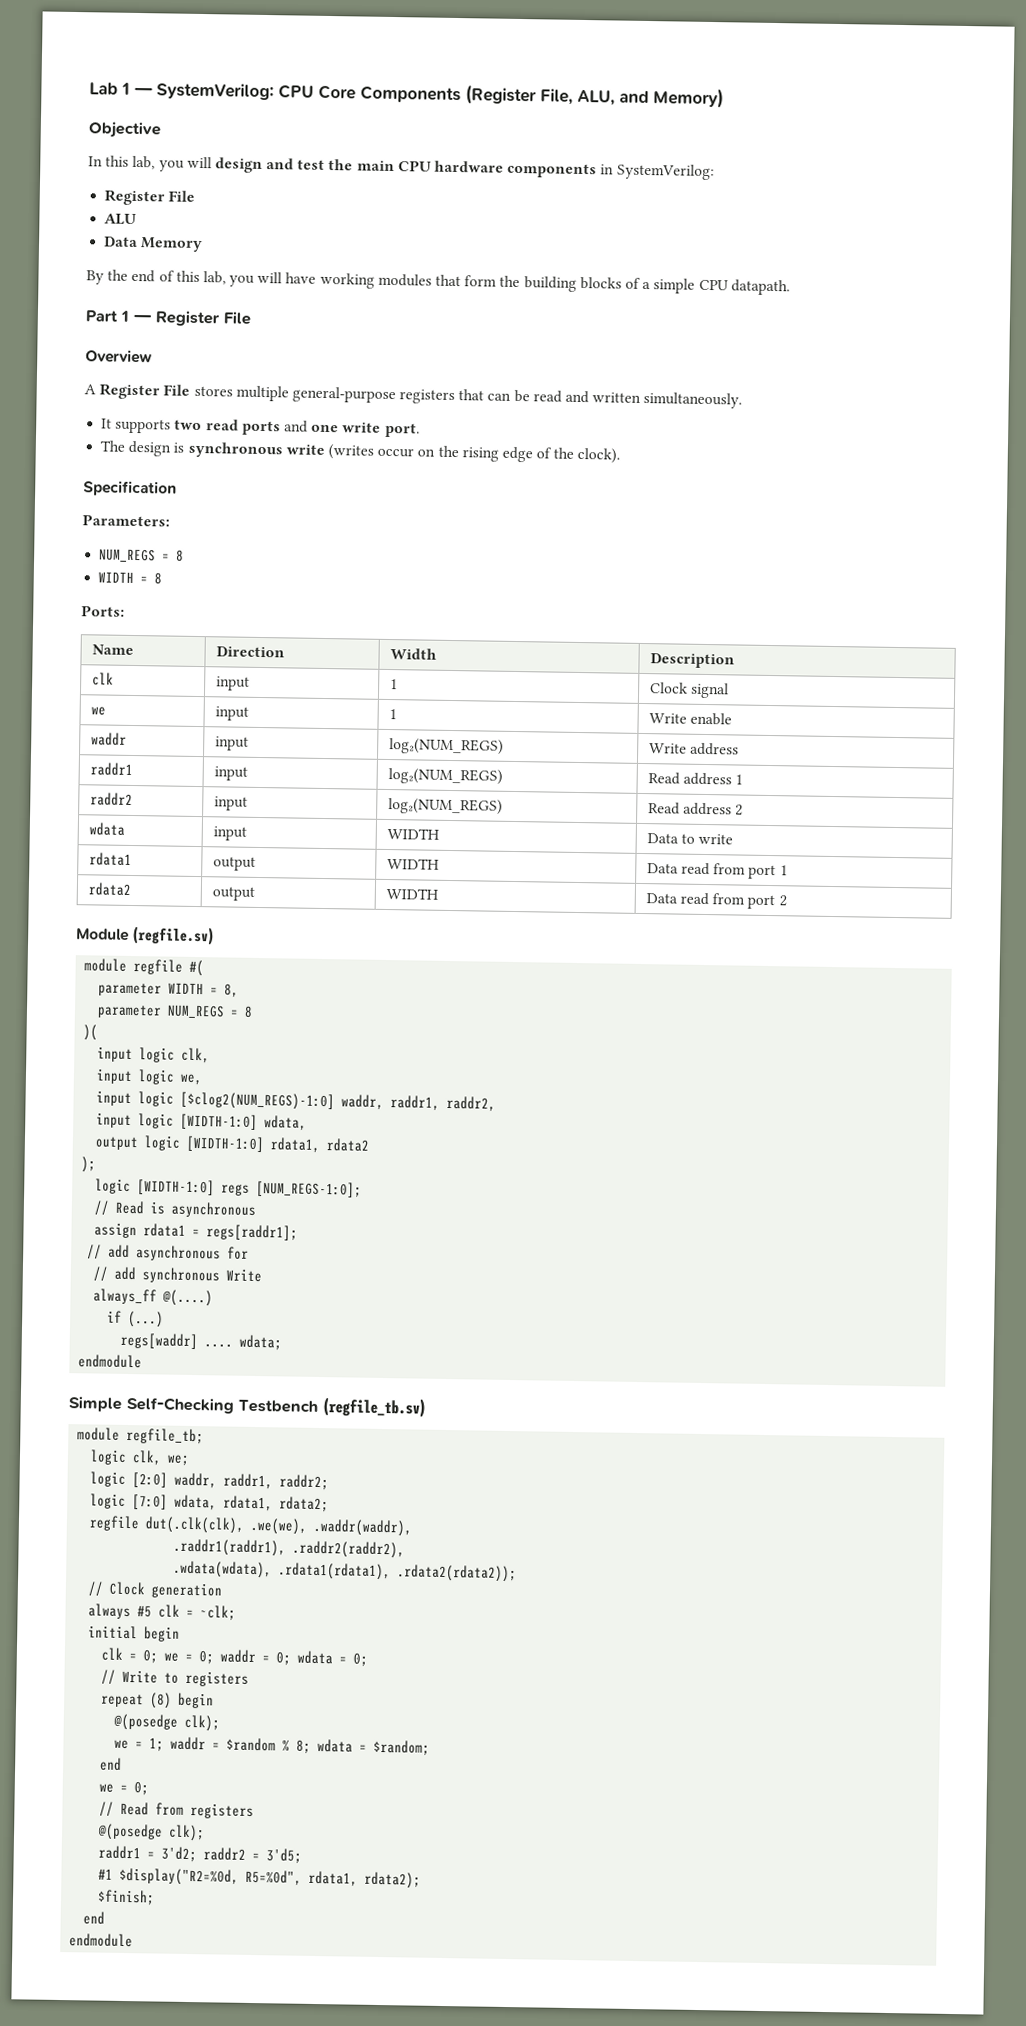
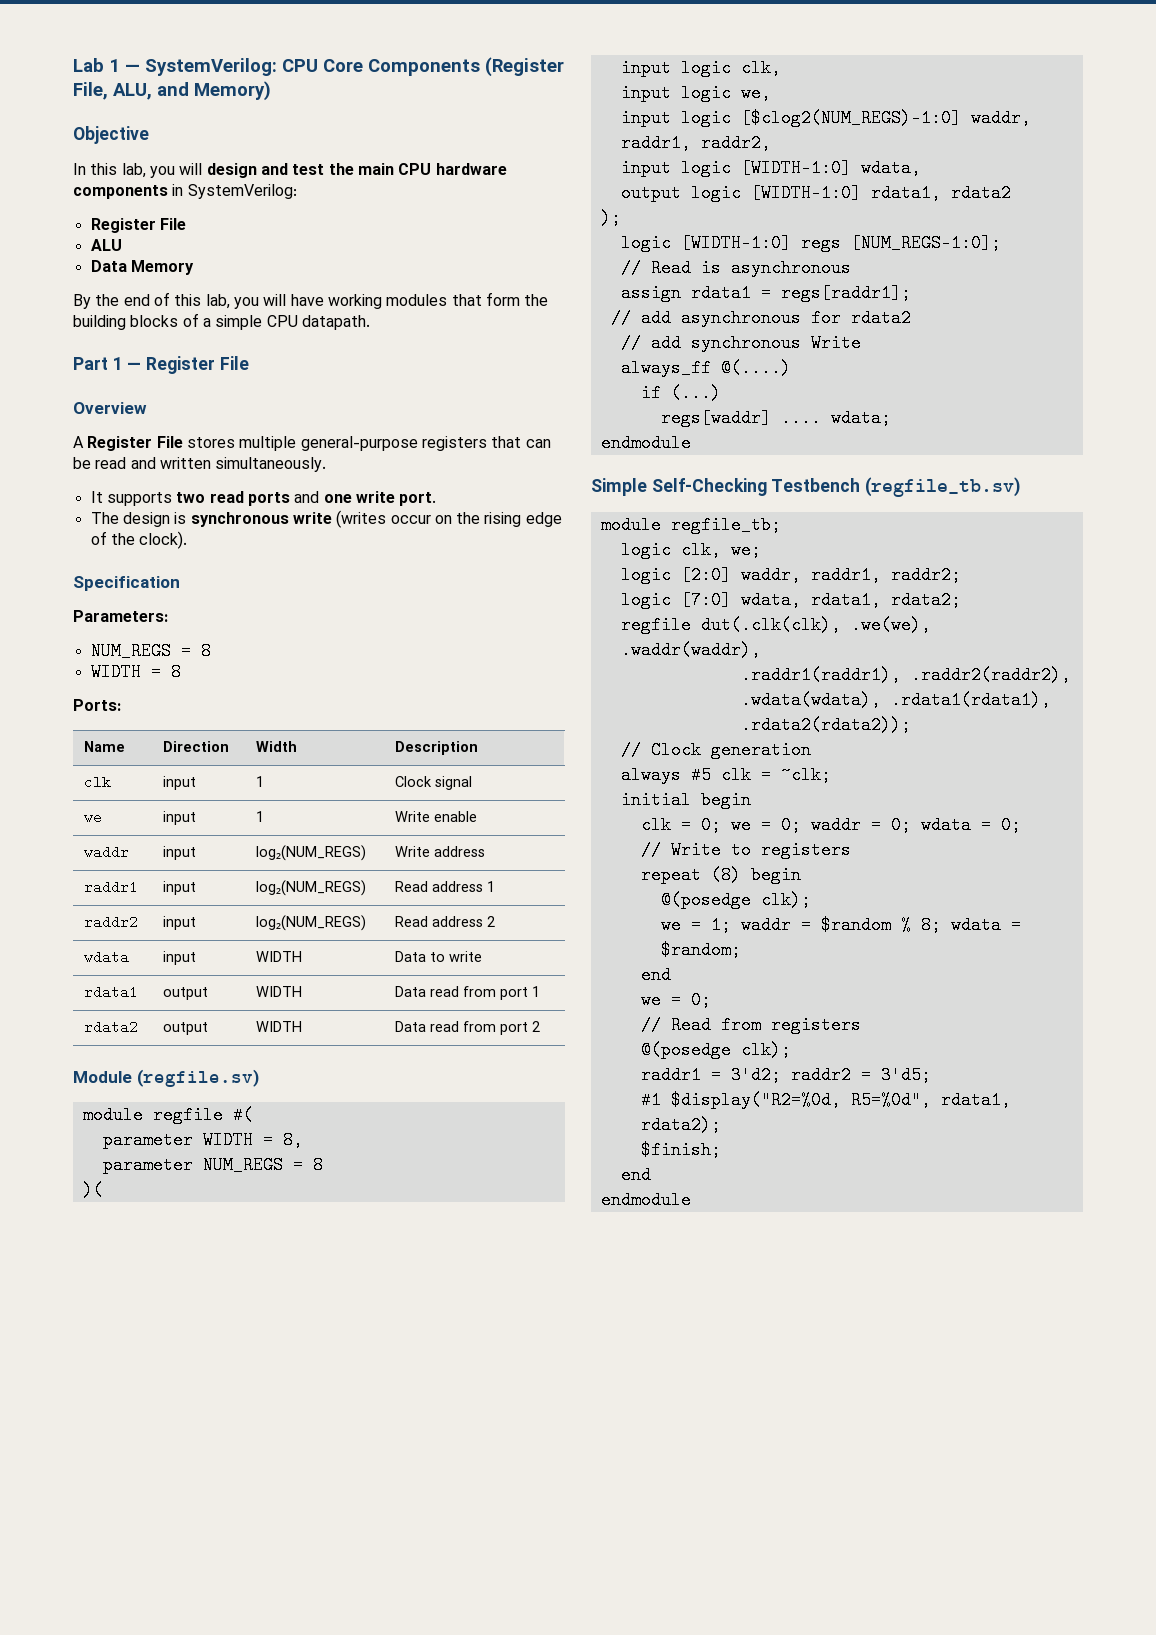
- // add asynchronous for
+ // add asynchronous for rdata2

